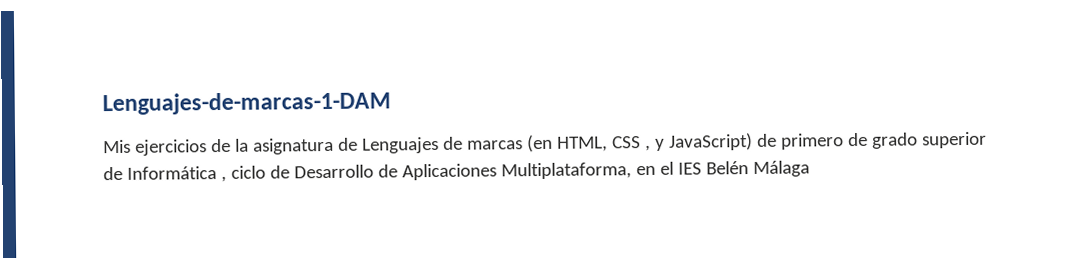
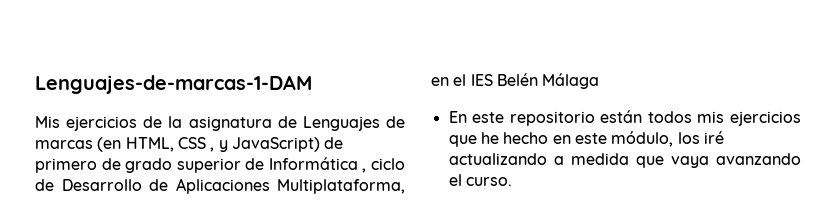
+ En este repositorio están todos mis ejercicios que he hecho en este módulo, los iré actualizando a medida que vaya avanzando el curso.

